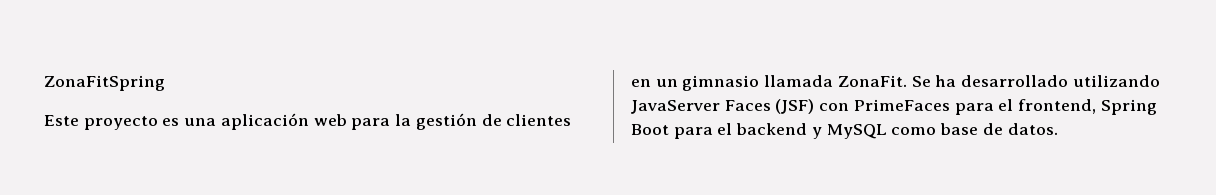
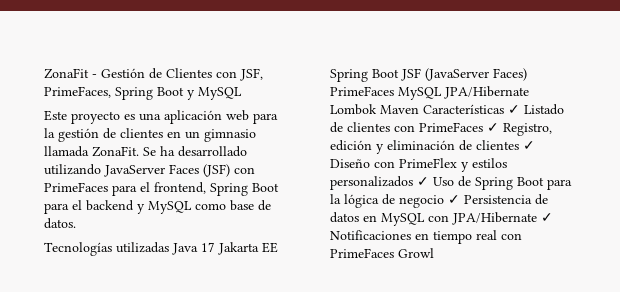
- ZonaFitSpring
+ ZonaFit - Gestión de Clientes con JSF, PrimeFaces, Spring Boot y MySQL
+ Tecnologías utilizadas Java 17 Jakarta EE Spring Boot JSF (JavaServer Faces) PrimeFaces MySQL JPA/Hibernate Lombok Maven Características ✓ Listado de clientes con PrimeFaces ✓ Registro, edición y eliminación de clientes ✓ Diseño con PrimeFlex y estilos personalizados ✓ Uso de Spring Boot para la lógica de negocio ✓ Persistencia de datos en MySQL con JPA/Hibernate ✓ Notificaciones en tiempo real con PrimeFaces Growl

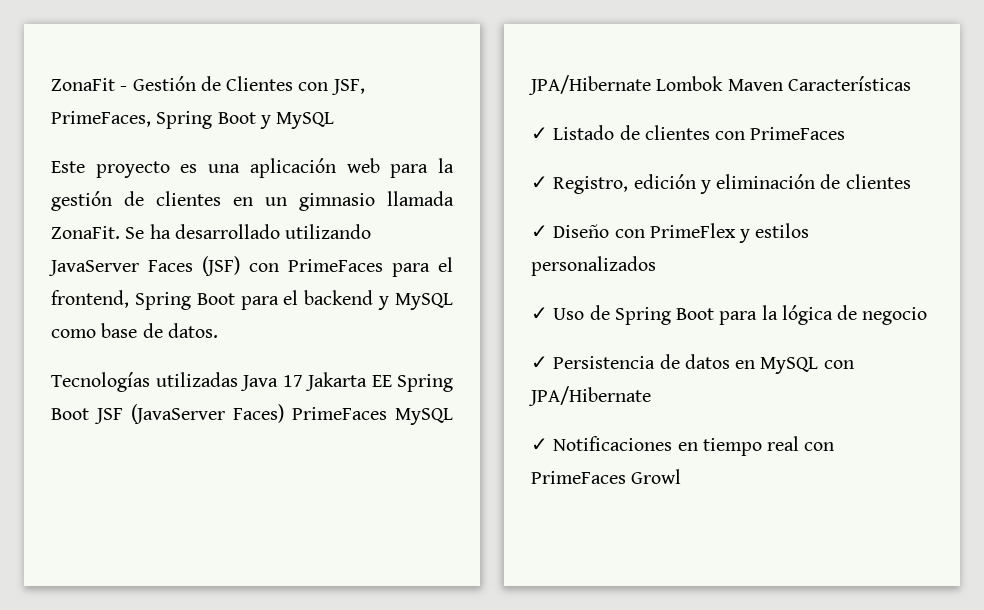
- Tecnologías utilizadas Java 17 Jakarta EE Spring Boot JSF (JavaServer Faces) PrimeFaces MySQL JPA/Hibernate Lombok Maven Características ✓ Listado de clientes con PrimeFaces ✓ Registro, edición y eliminación de clientes ✓ Diseño con PrimeFlex y estilos personalizados ✓ Uso de Spring Boot para la lógica de negocio ✓ Persistencia de datos en MySQL con JPA/Hibernate ✓ Notificaciones en tiempo real con PrimeFaces Growl
+ Tecnologías utilizadas Java 17 Jakarta EE Spring Boot JSF (JavaServer Faces) PrimeFaces MySQL JPA/Hibernate Lombok Maven Características
+ ✓ Listado de clientes con PrimeFaces
+ ✓ Registro, edición y eliminación de clientes
+ ✓ Diseño con PrimeFlex y estilos personalizados
+ ✓ Uso de Spring Boot para la lógica de negocio
+ ✓ Persistencia de datos en MySQL con JPA/Hibernate
+ ✓ Notificaciones en tiempo real con PrimeFaces Growl

